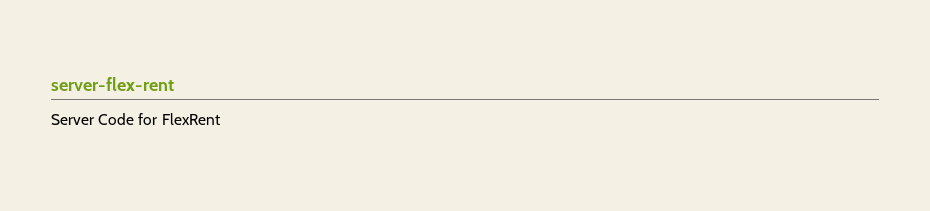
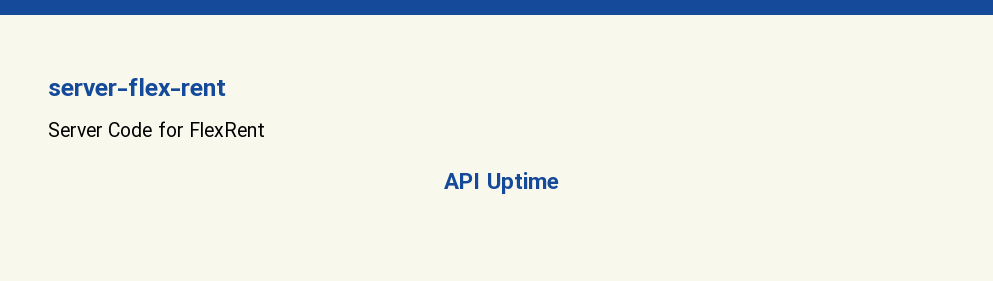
+ API Uptime

